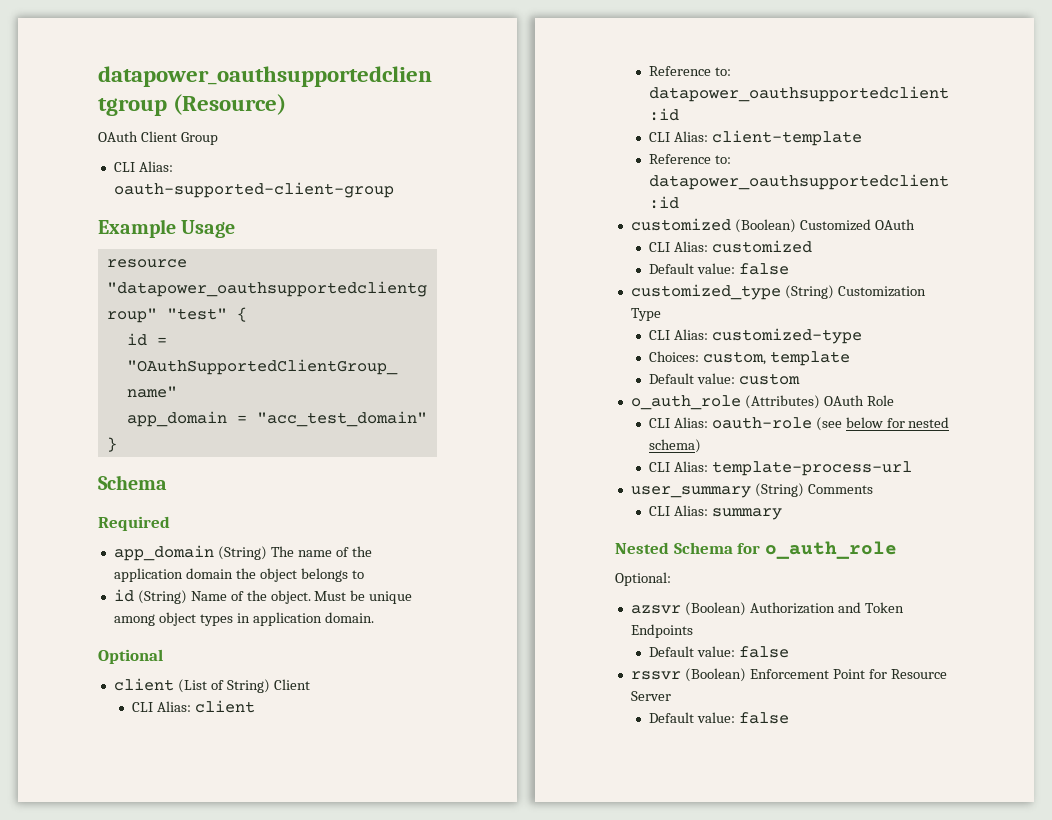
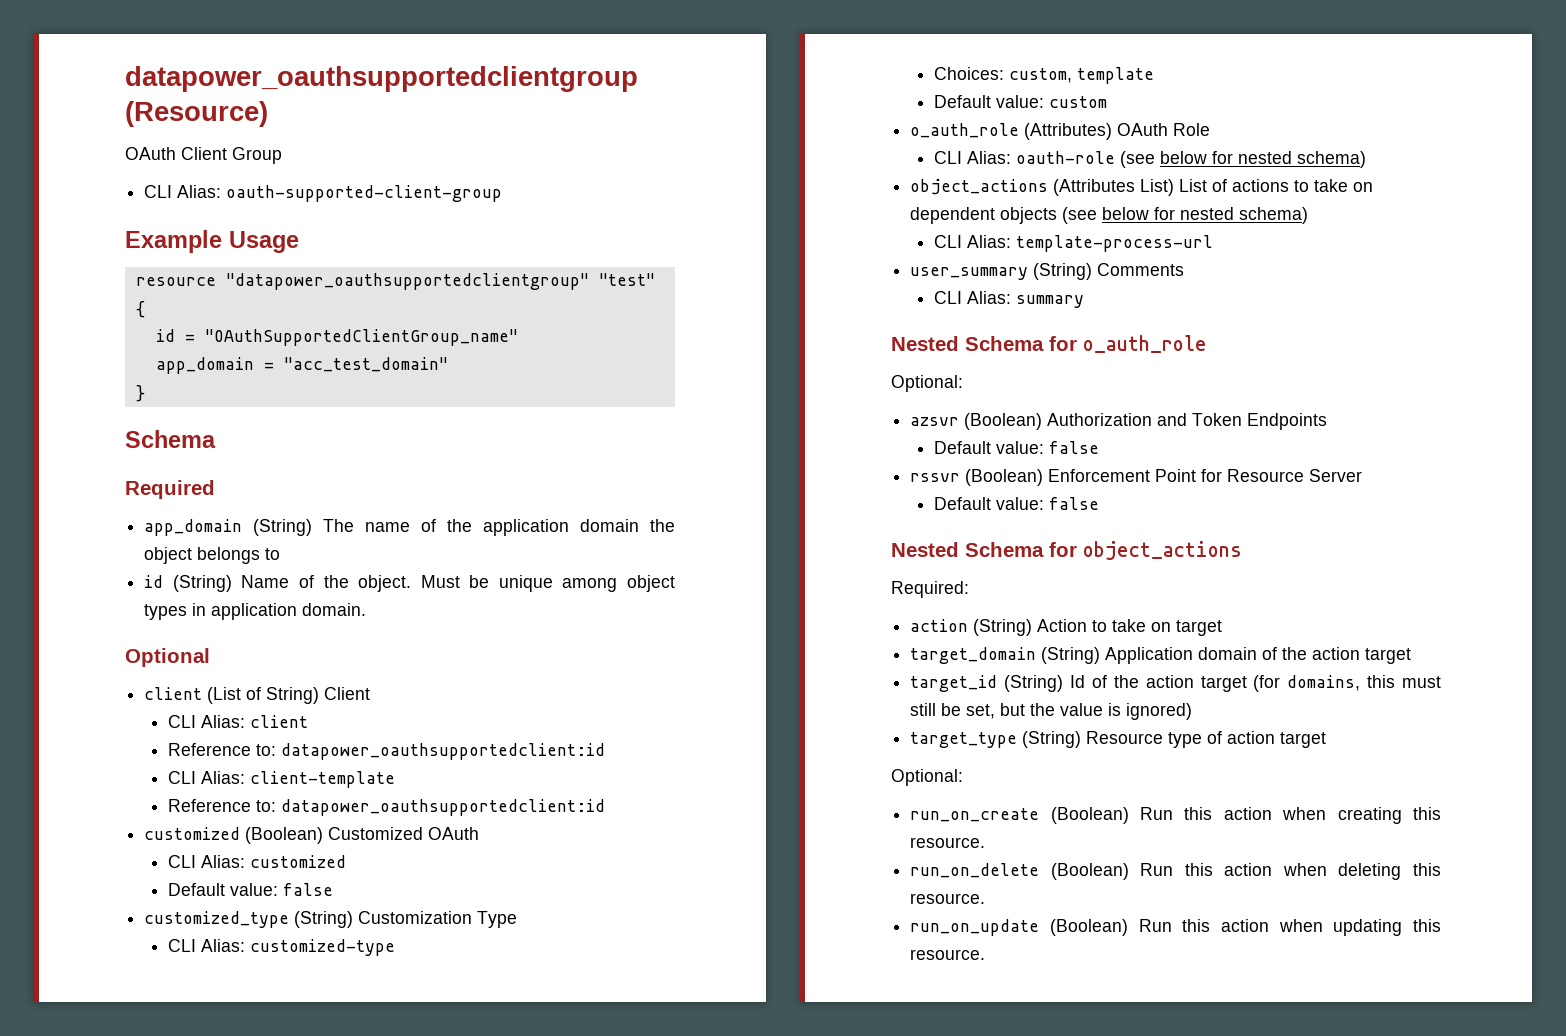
+ object_actions (Attributes List) List of actions to take on dependent objects (see below for nested schema)
+ Nested Schema for object_actions
+ Required:
+ action (String) Action to take on target
+ target_domain (String) Application domain of the action target
+ target_id (String) Id of the action target (for domains, this must still be set, but the value is ignored)
+ target_type (String) Resource type of action target
+ Optional:
+ run_on_create (Boolean) Run this action when creating this resource.
+ run_on_delete (Boolean) Run this action when deleting this resource.
+ run_on_update (Boolean) Run this action when updating this resource.

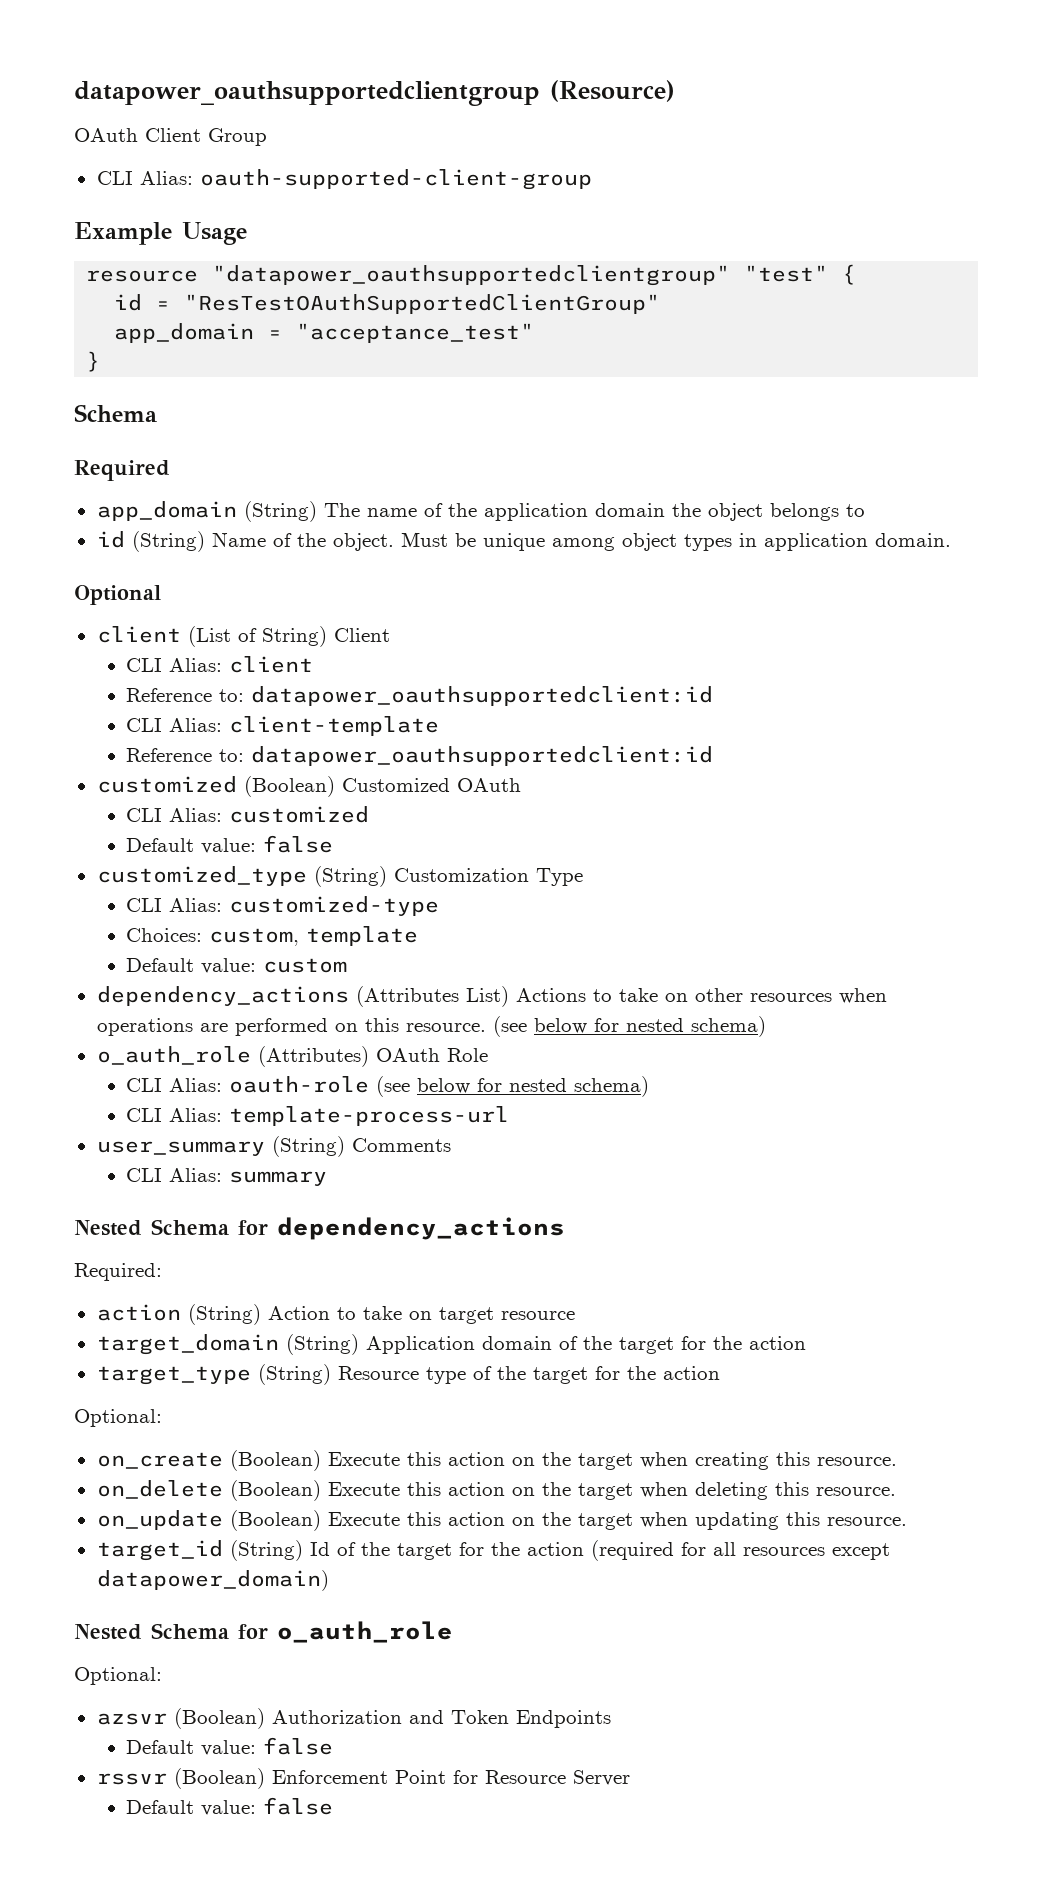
- id = "OAuthSupportedClientGroup_name"
+ id = "ResTestOAuthSupportedClientGroup"
- app_domain = "acc_test_domain"
+ app_domain = "acceptance_test"
+ dependency_actions (Attributes List) Actions to take on other resources when operations are performed on this resource. (see below for nested schema)
- object_actions (Attributes List) List of actions to take on dependent objects (see below for nested schema)
+ Nested Schema for dependency_actions
+ Required:
+ action (String) Action to take on target resource
+ target_domain (String) Application domain of the target for the action
+ target_type (String) Resource type of the target for the action
+ Optional:
+ on_create (Boolean) Execute this action on the target when creating this resource.
+ on_delete (Boolean) Execute this action on the target when deleting this resource.
+ on_update (Boolean) Execute this action on the target when updating this resource.
+ target_id (String) Id of the target for the action (required for all resources except datapower_domain)
- Nested Schema for object_actions
- Required:
- action (String) Action to take on target
- target_domain (String) Application domain of the action target
- target_id (String) Id of the action target (for domains, this must still be set, but the value is ignored)
- target_type (String) Resource type of action target
- Optional:
- run_on_create (Boolean) Run this action when creating this resource.
- run_on_delete (Boolean) Run this action when deleting this resource.
- run_on_update (Boolean) Run this action when updating this resource.

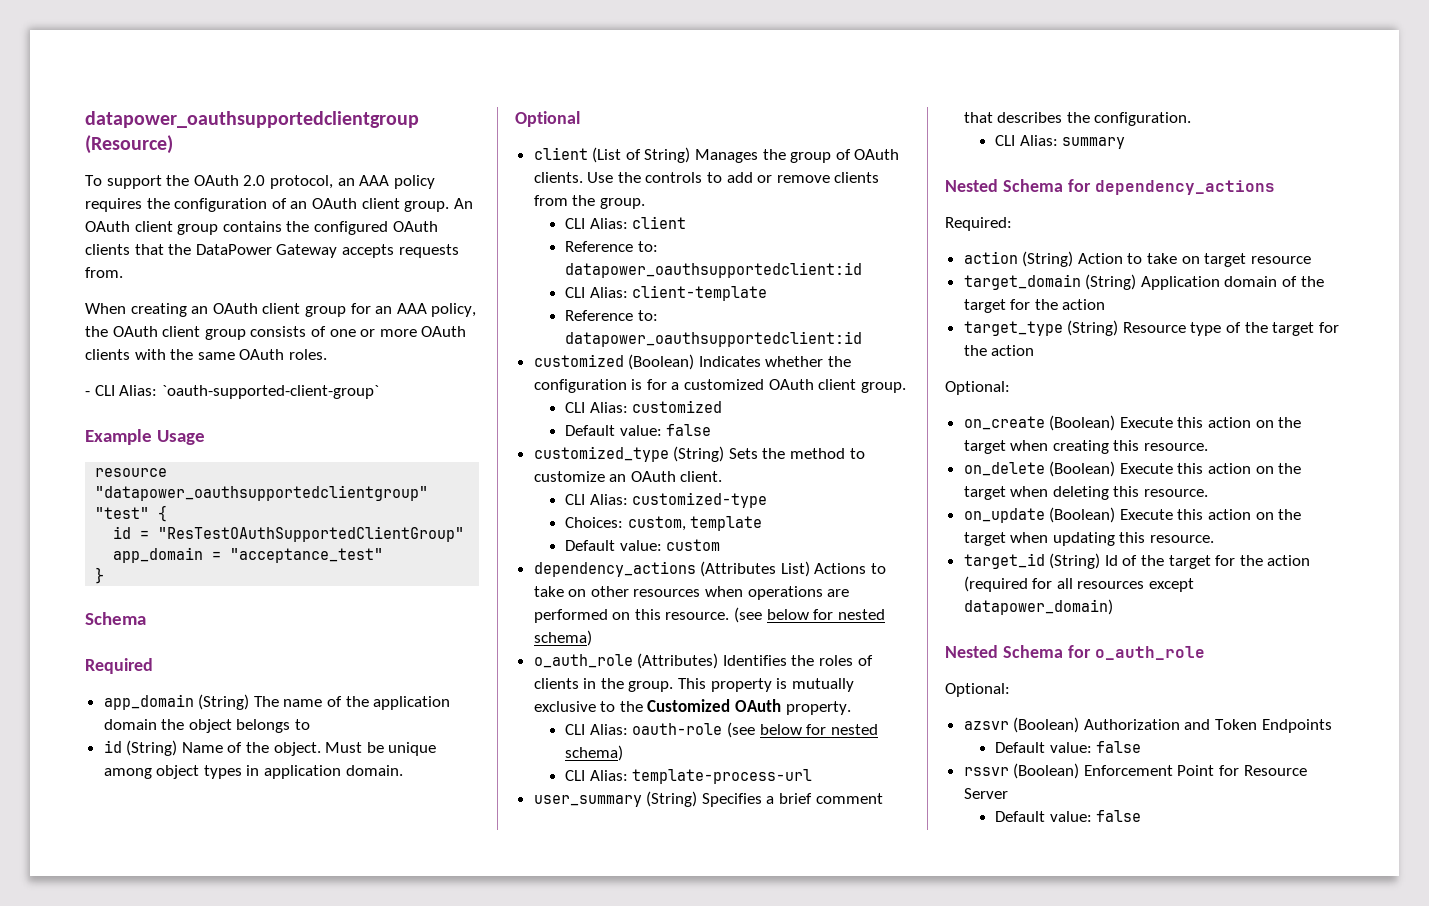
- OAuth Client Group
- CLI Alias: oauth-supported-client-group
+ To support the OAuth 2.0 protocol, an AAA policy requires the configuration of an OAuth client group. An OAuth client group contains the configured OAuth clients that the DataPower Gateway accepts requests from.
+ When creating an OAuth client group for an AAA policy, the OAuth client group consists of one or more OAuth clients with the same OAuth roles.
+ - CLI Alias: `oauth-supported-client-group`
- client (List of String) Client
+ client (List of String) Manages the group of OAuth clients. Use the controls to add or remove clients from the group.
- customized (Boolean) Customized OAuth
+ customized (Boolean) Indicates whether the configuration is for a customized OAuth client group.
- customized_type (String) Customization Type
+ customized_type (String) Sets the method to customize an OAuth client.
- o_auth_role (Attributes) OAuth Role
+ o_auth_role (Attributes) Identifies the roles of clients in the group. This property is mutually exclusive to the Customized OAuth property.
- user_summary (String) Comments
+ user_summary (String) Specifies a brief comment that describes the configuration.

